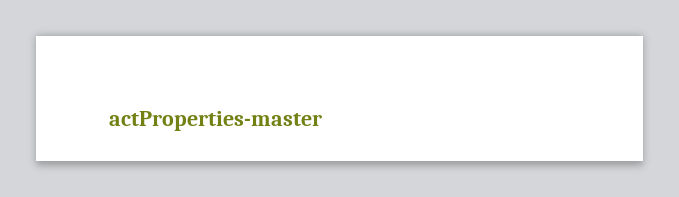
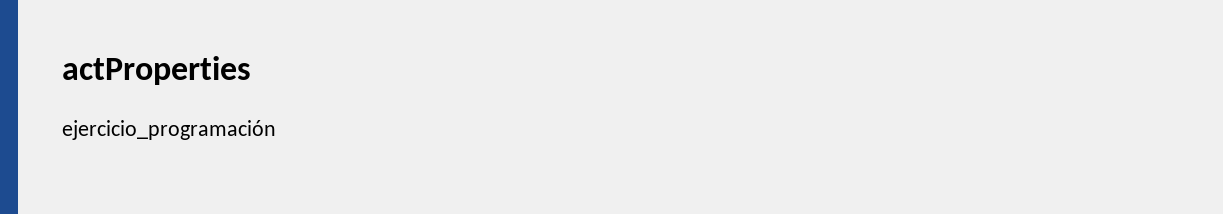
- actProperties-master
+ actProperties
+ ejercicio_programación

